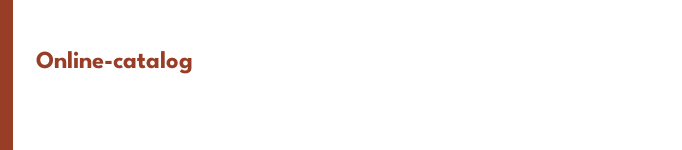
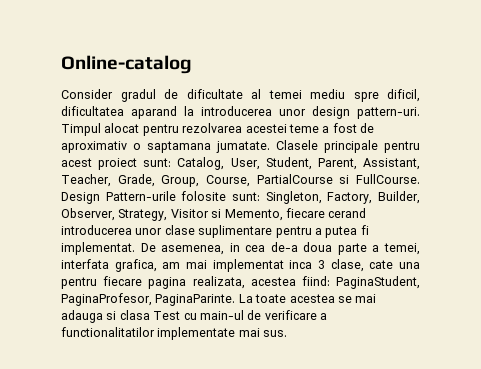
+ Consider gradul de dificultate al temei mediu spre dificil, dificultatea aparand la introducerea unor design pattern-uri. Timpul alocat pentru rezolvarea acestei teme a fost de aproximativ o saptamana jumatate. Clasele principale pentru acest proiect sunt: Catalog, User, Student, Parent, Assistant, Teacher, Grade, Group, Course, PartialCourse si FullCourse. Design Pattern-urile folosite sunt: Singleton, Factory, Builder, Observer, Strategy, Visitor si Memento, fiecare cerand introducerea unor clase suplimentare pentru a putea fi implementat. De asemenea, in cea de-a doua parte a temei, interfata grafica, am mai implementat inca 3 clase, cate una pentru fiecare pagina realizata, acestea fiind: PaginaStudent, PaginaProfesor, PaginaParinte. La toate acestea se mai adauga si clasa Test cu main-ul de verificare a functionalitatilor implementate mai sus.

